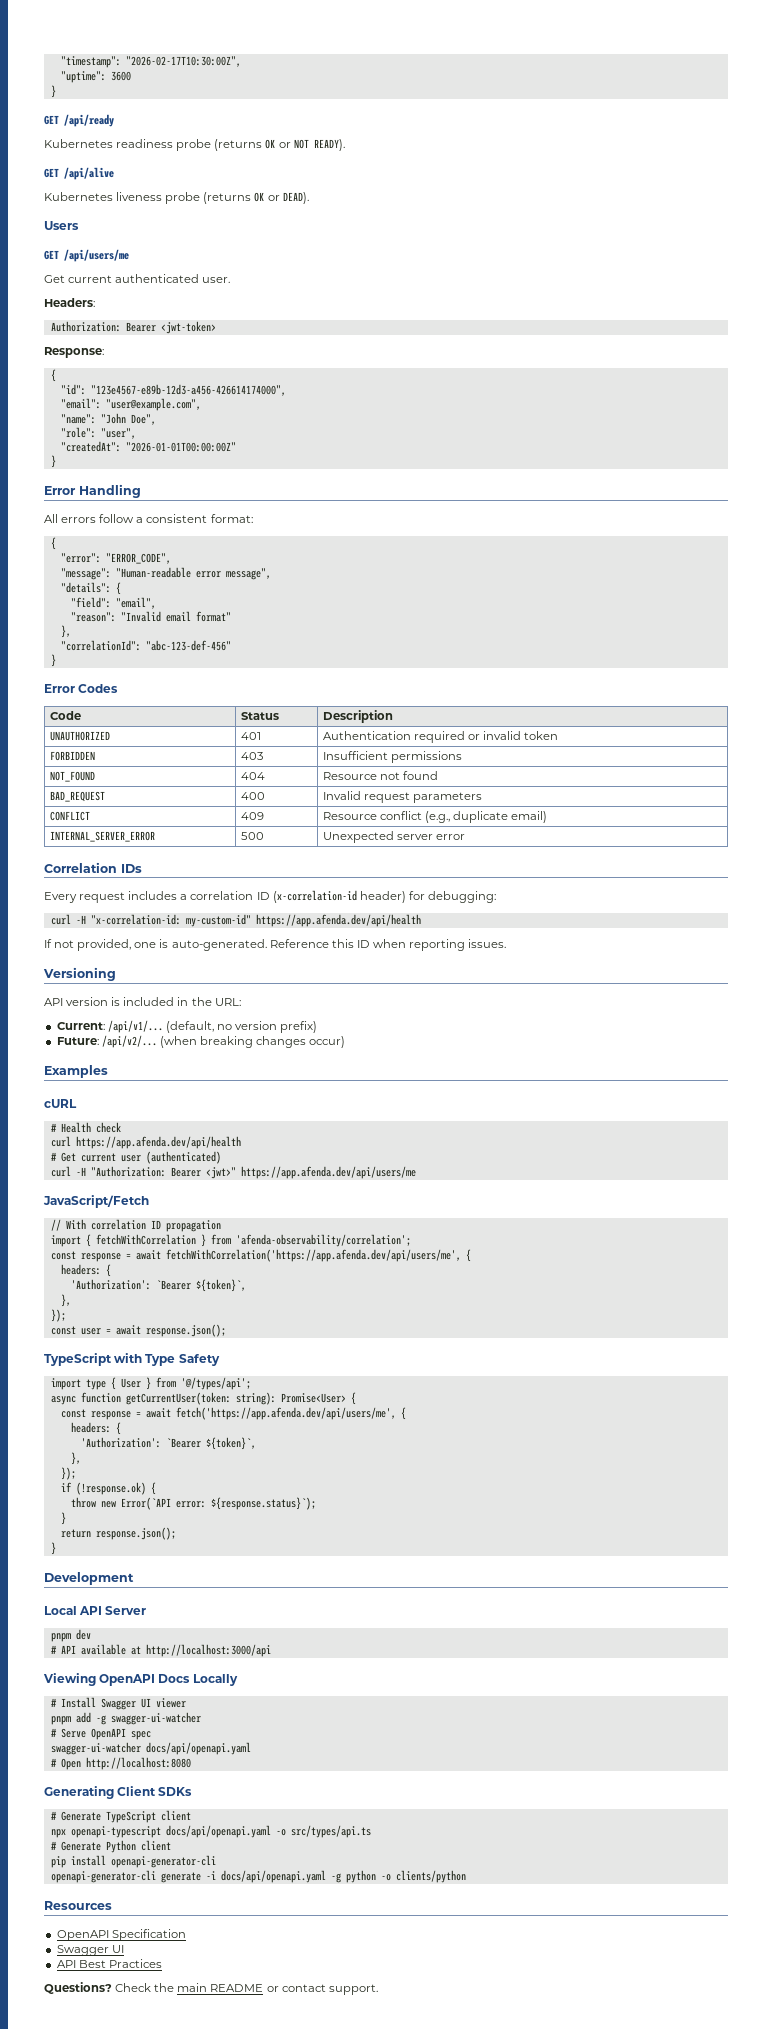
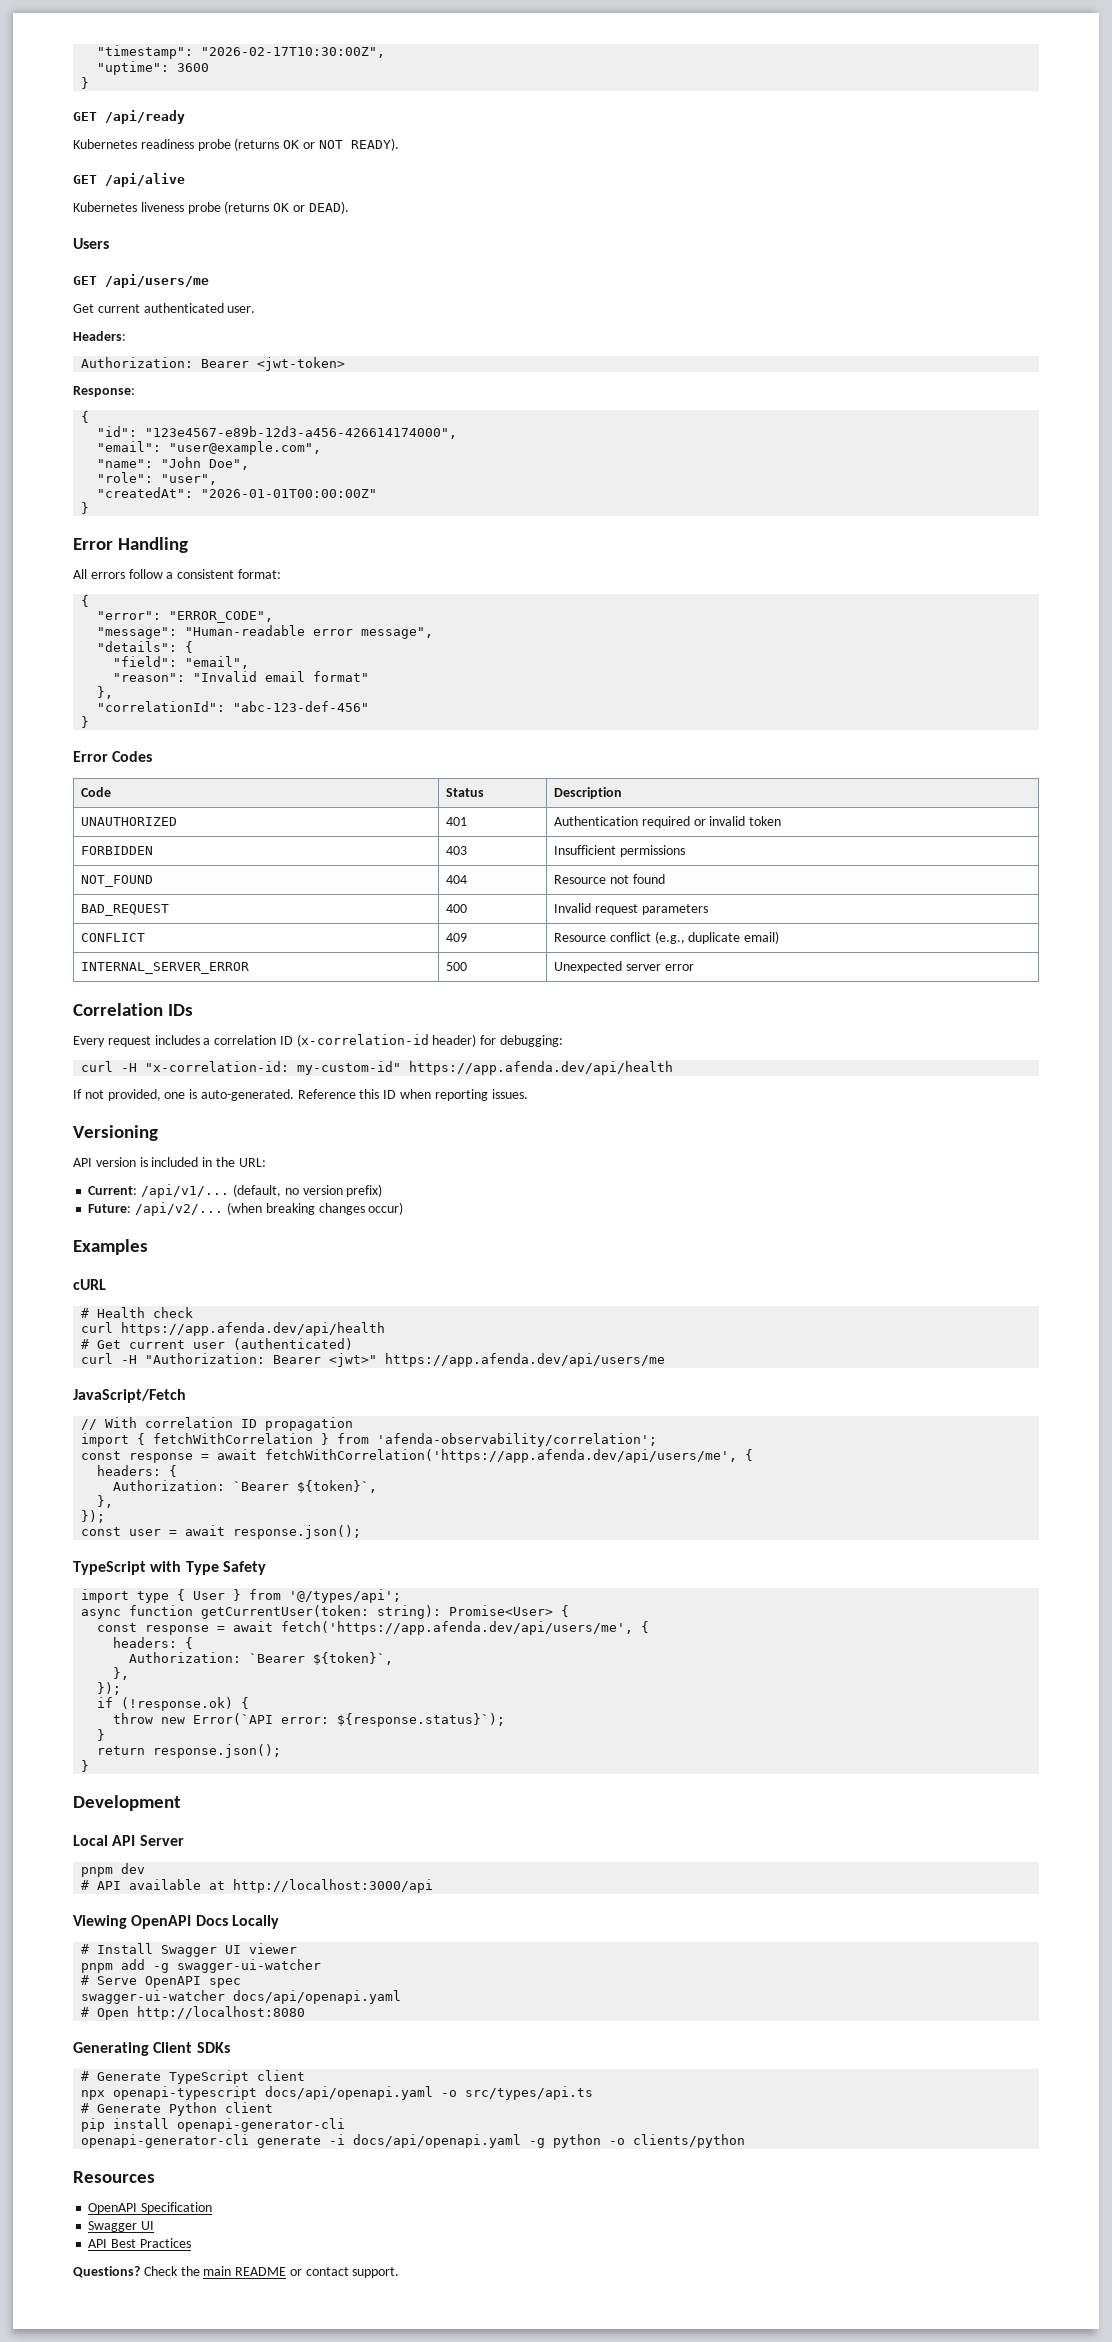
  const response = await fetchWithCorrelation('https://app.afenda.dev/api/users/me', {
  headers: {
- 'Authorization': `Bearer ${token}`,
+ Authorization: `Bearer ${token}`,
  const response = await fetch('https://app.afenda.dev/api/users/me', {
  headers: {
- 'Authorization': `Bearer ${token}`,
+ Authorization: `Bearer ${token}`,

